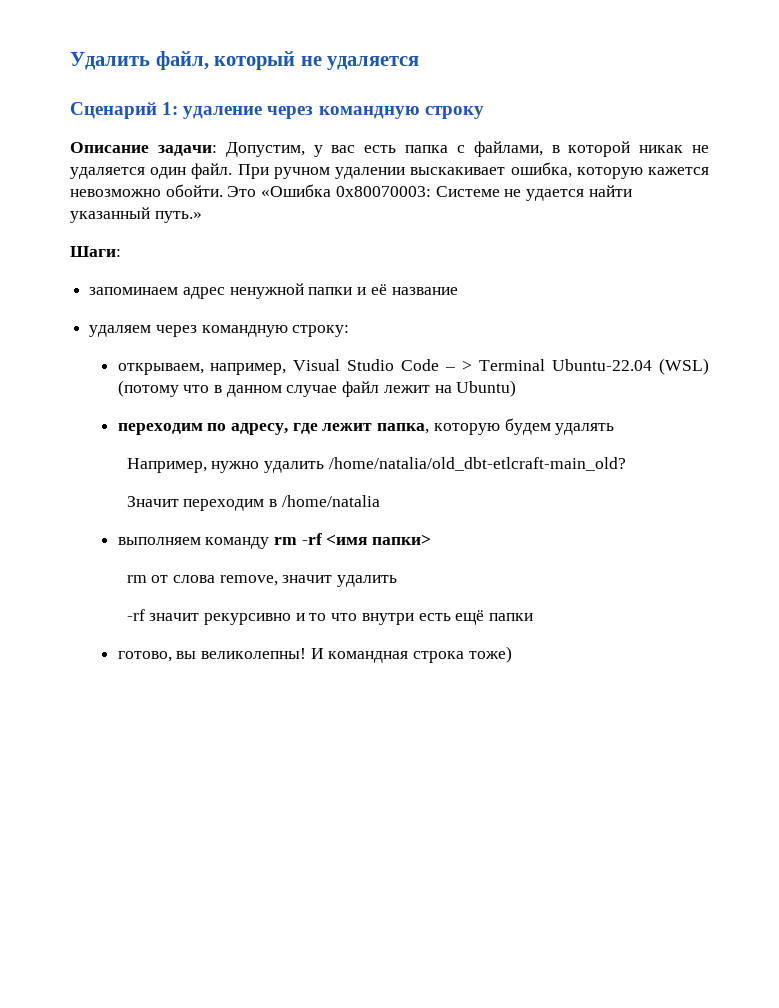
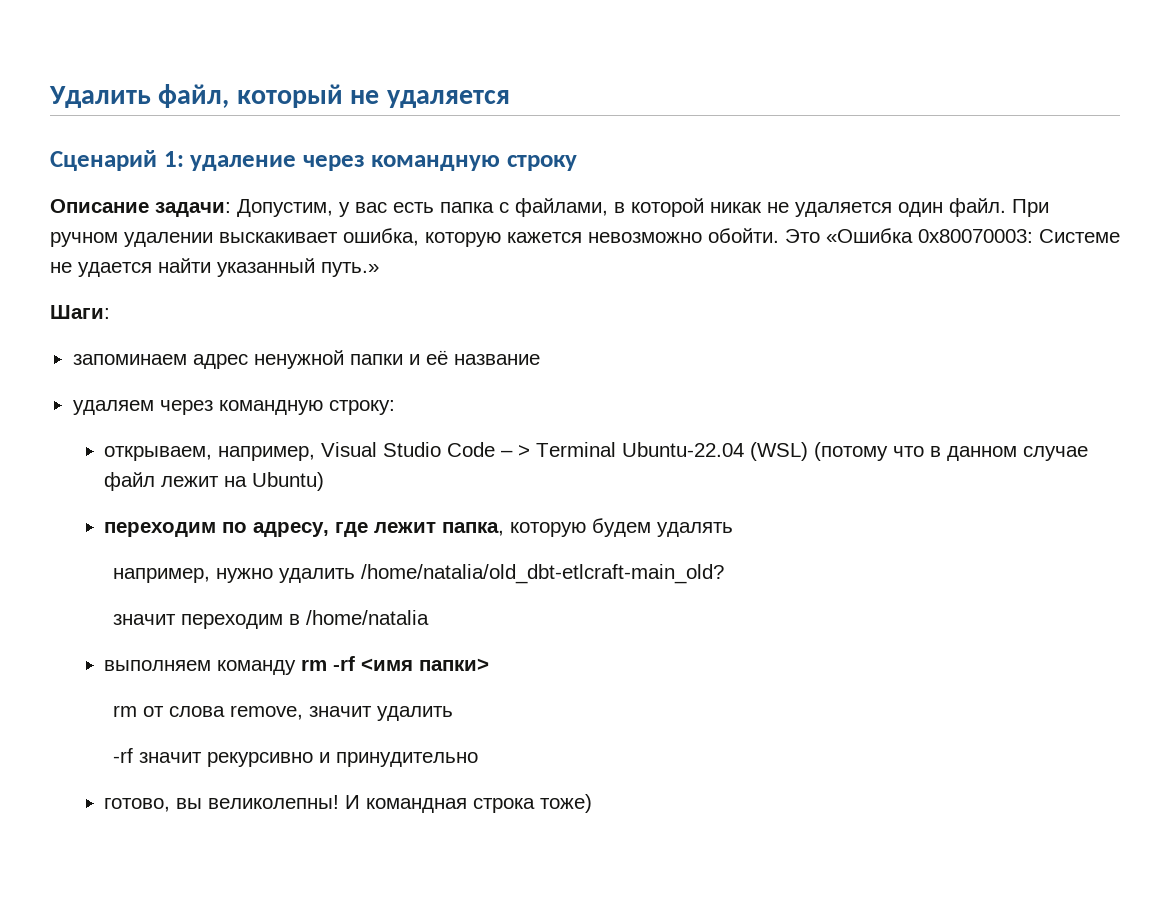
- Например, нужно удалить /home/natalia/old_dbt-etlcraft-main_old?
+ например, нужно удалить /home/natalia/old_dbt-etlcraft-main_old?
- Значит переходим в /home/natalia
+ значит переходим в /home/natalia
- -rf значит рекурсивно и то что внутри есть ещё папки
+ -rf значит рекурсивно и принудительно

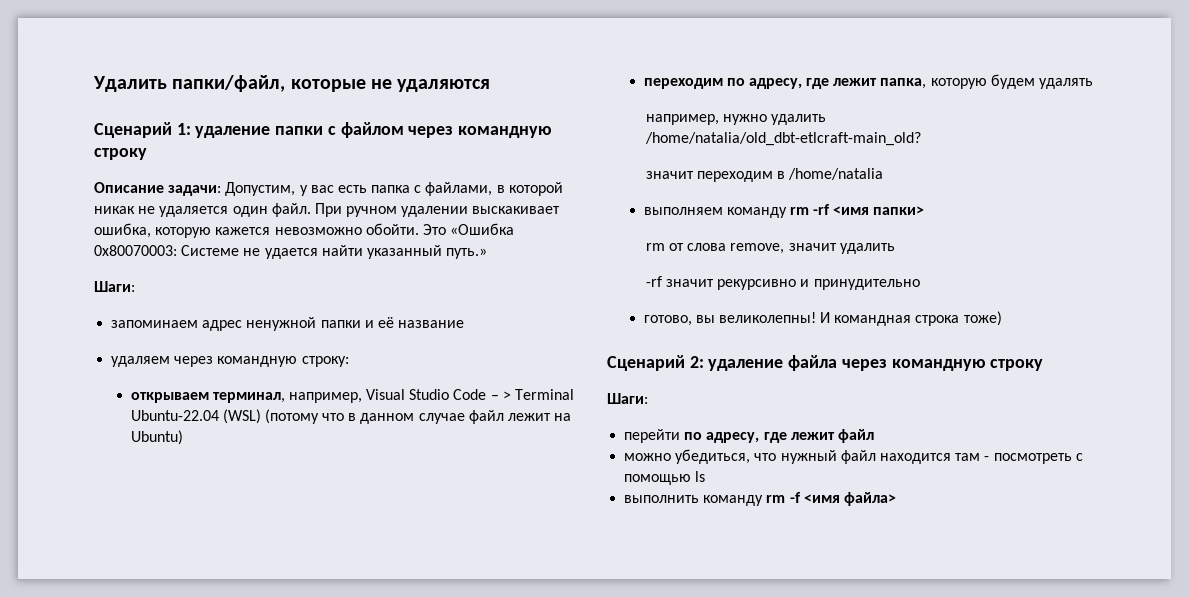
- Удалить файл, который не удаляется
+ Удалить папки/файл, которые не удаляются
- Сценарий 1: удаление через командную строку
+ Сценарий 1: удаление папки с файлом через командную строку
- открываем, например, Visual Studio Code – > Terminal Ubuntu-22.04 (WSL) (потому что в данном случае файл лежит на Ubuntu)
+ открываем терминал, например, Visual Studio Code – > Terminal Ubuntu-22.04 (WSL) (потому что в данном случае файл лежит на Ubuntu)
+ Сценарий 2: удаление файла через командную строку
+ Шаги:
+ перейти по адресу, где лежит файл
+ можно убедиться, что нужный файл находится там - посмотреть с помощью ls
+ выполнить команду rm -f <имя файла>

